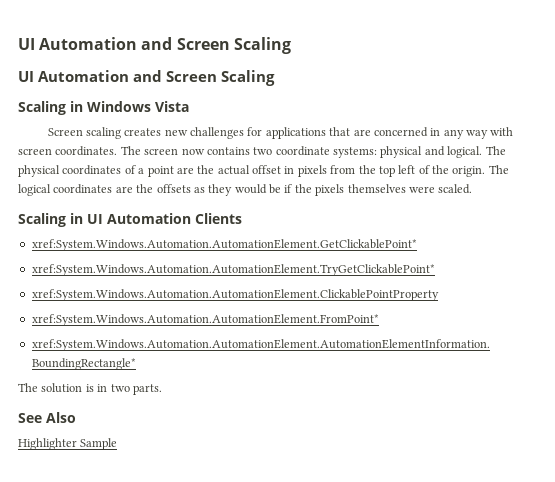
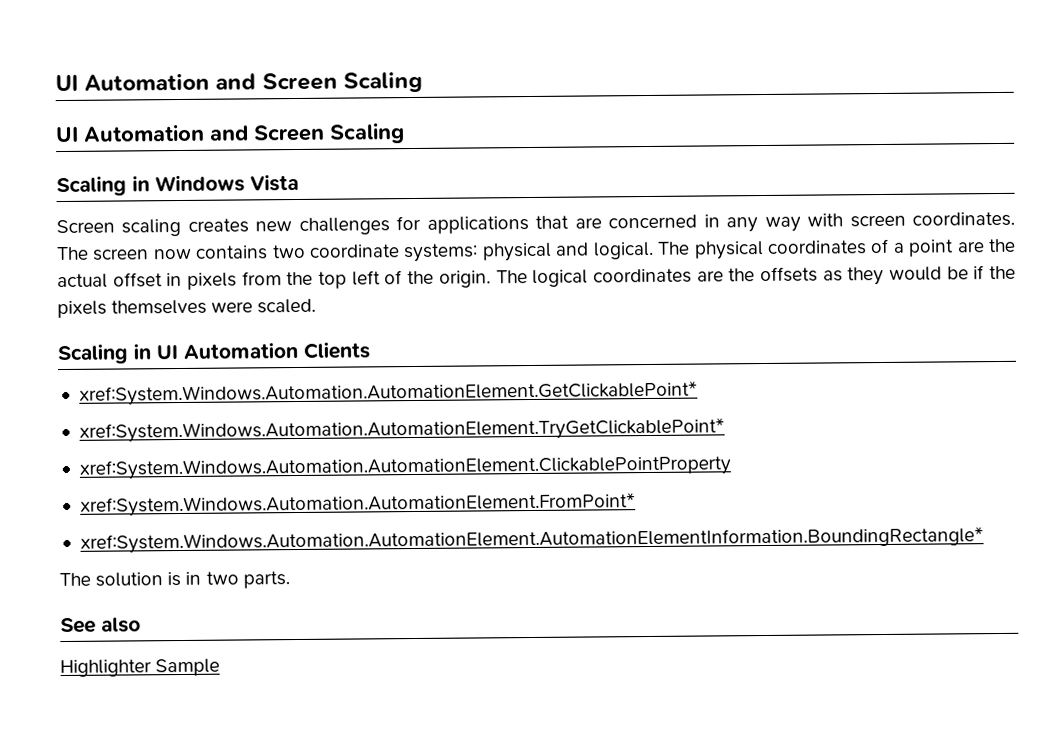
- See Also
+ See also

